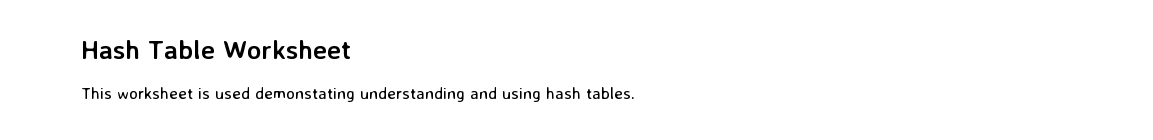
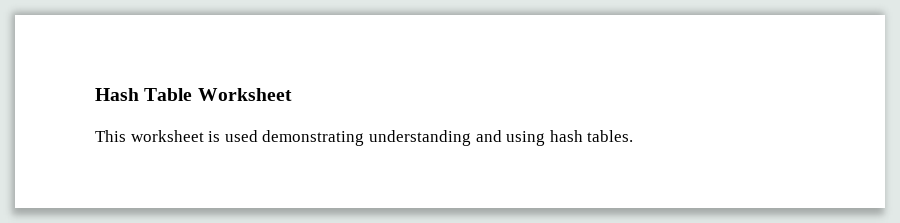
- This worksheet is used demonstating understanding and using hash tables.
+ This worksheet is used demonstrating understanding and using hash tables.

